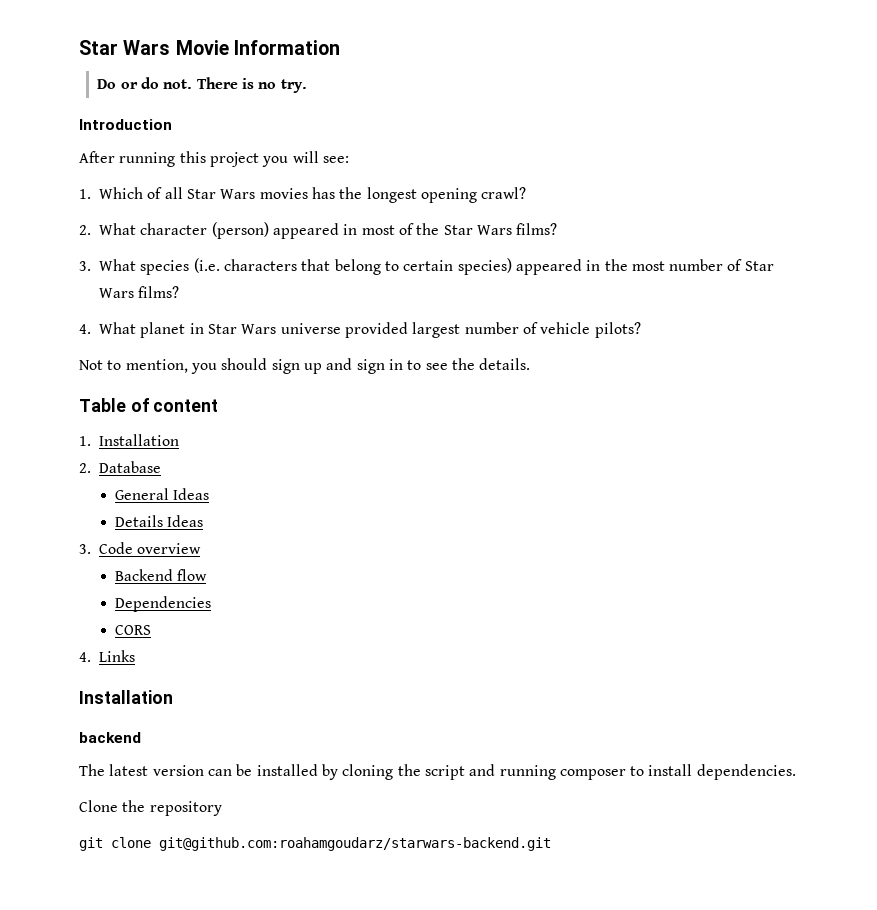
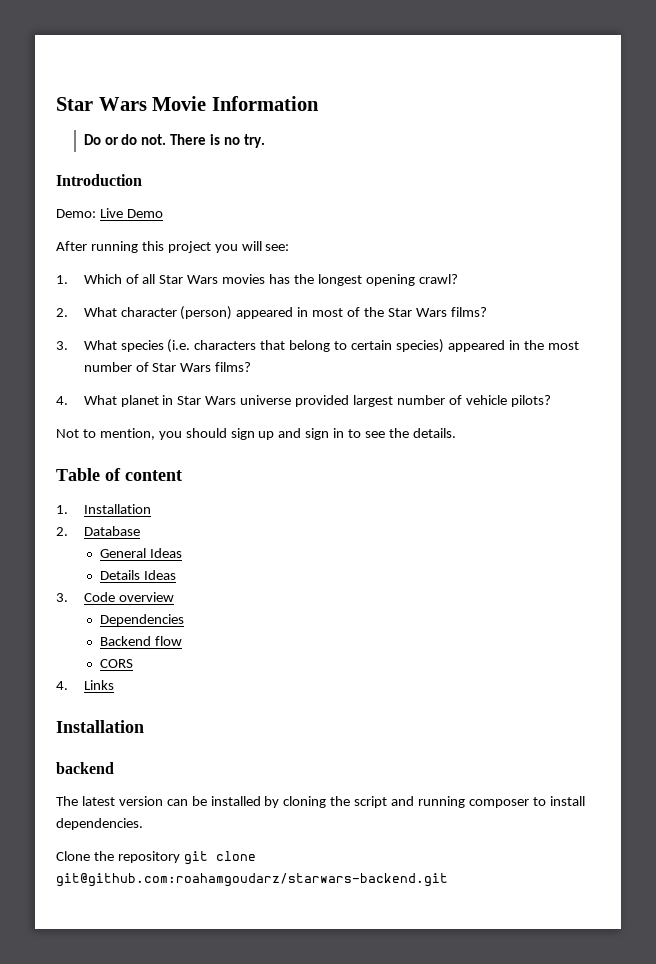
+ Demo: Live Demo
+ Dependencies
- Dependencies
- Clone the repository
- git clone git@github.com:roahamgoudarz/starwars-backend.git
+ Clone the repository git clone git@github.com:roahamgoudarz/starwars-backend.git

